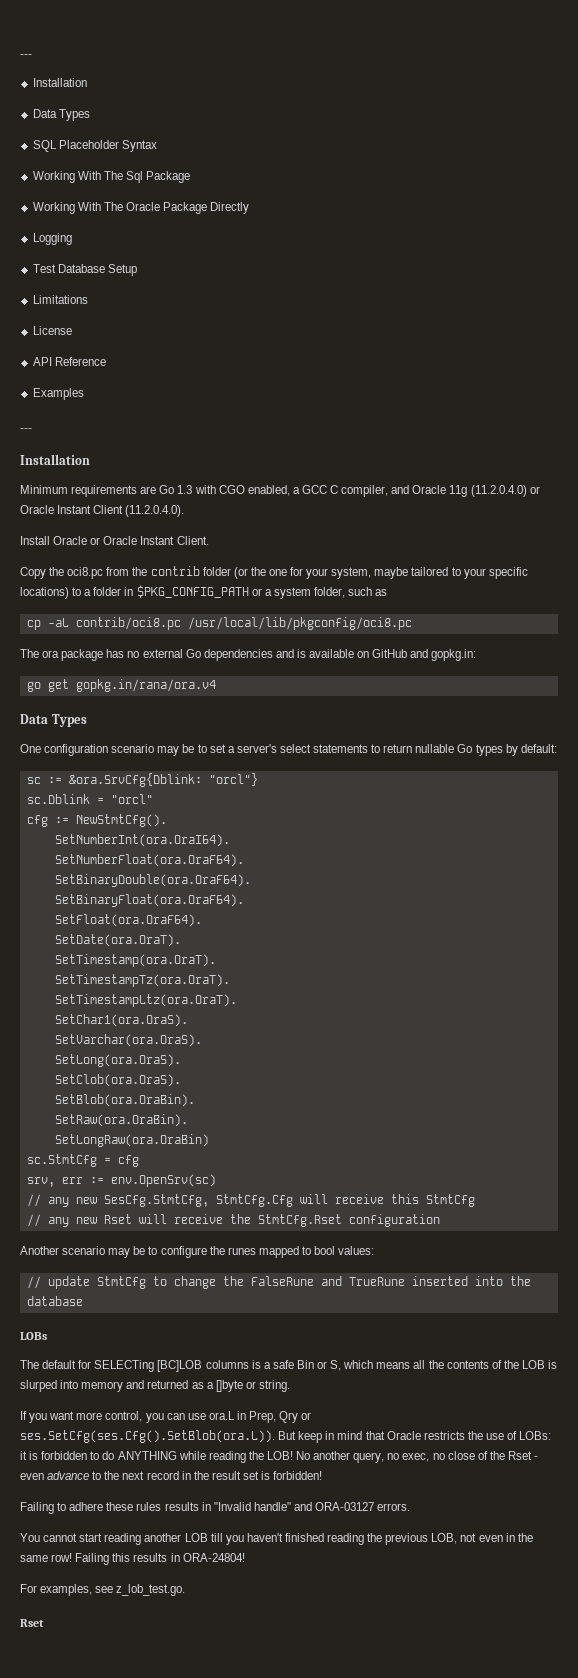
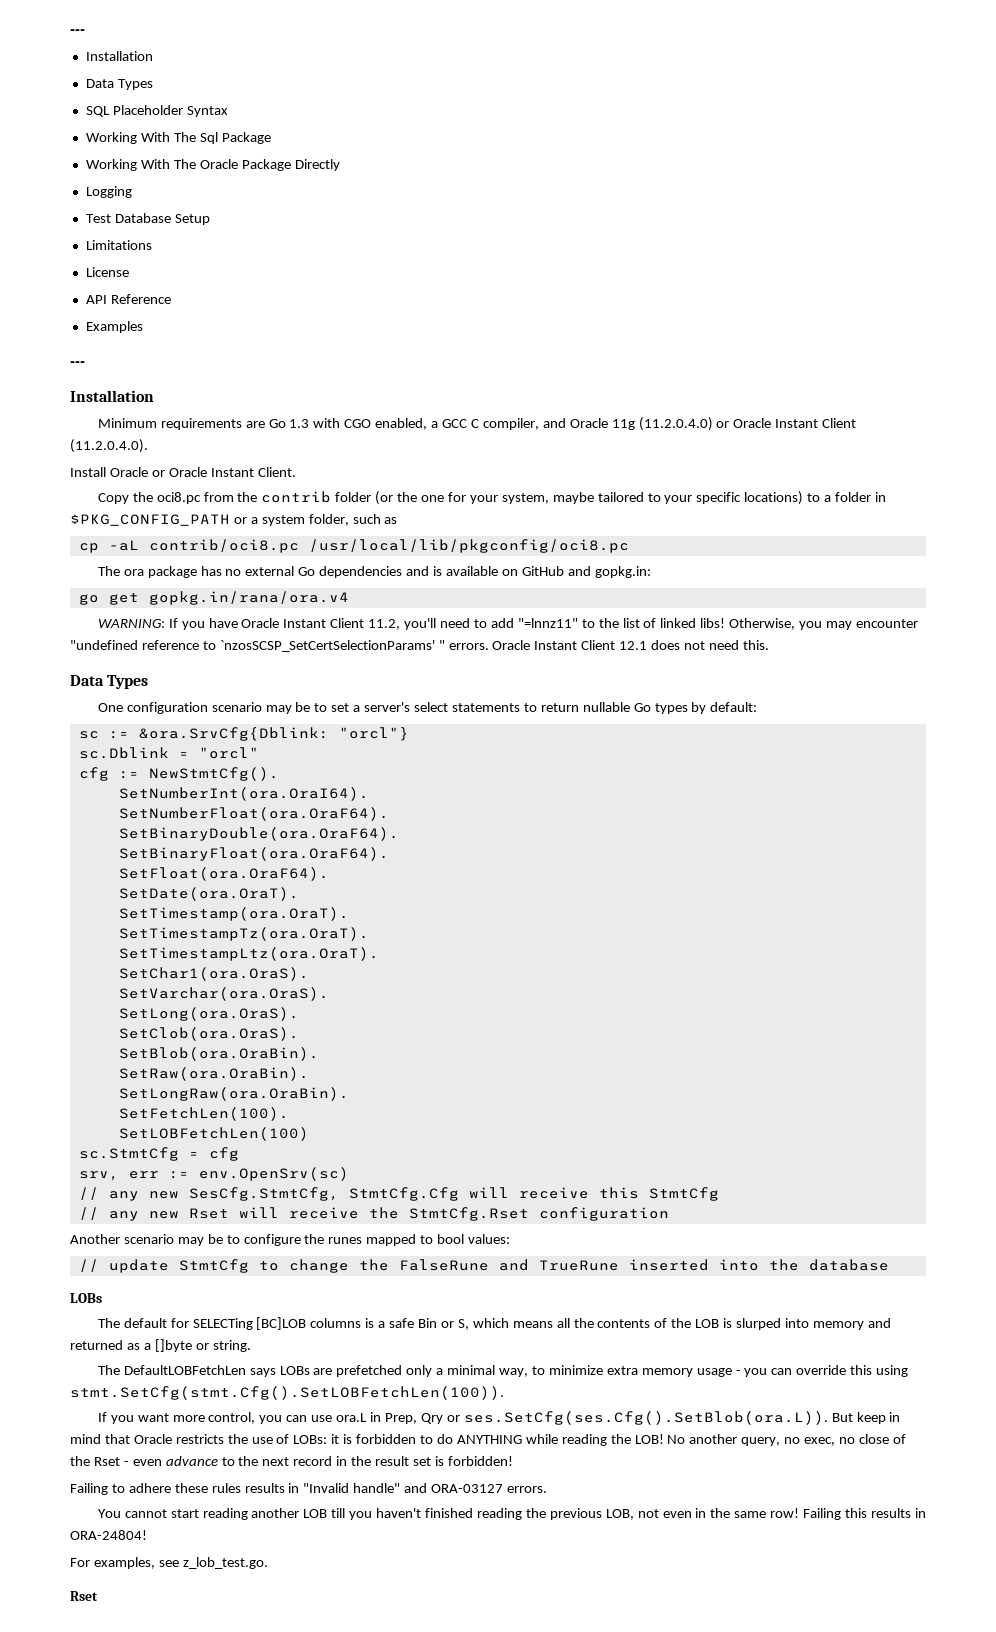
+ WARNING: If you have Oracle Instant Client 11.2, you'll need to add "=lnnz11" to the list of linked libs! Otherwise, you may encounter "undefined reference to `nzosSCSP_SetCertSelectionParams' " errors. Oracle Instant Client 12.1 does not need this.
- SetLongRaw(ora.OraBin)
+ SetLongRaw(ora.OraBin).
+ SetFetchLen(100).
+ SetLOBFetchLen(100)
+ The DefaultLOBFetchLen says LOBs are prefetched only a minimal way, to minimize extra memory usage - you can override this using stmt.SetCfg(stmt.Cfg().SetLOBFetchLen(100)).

